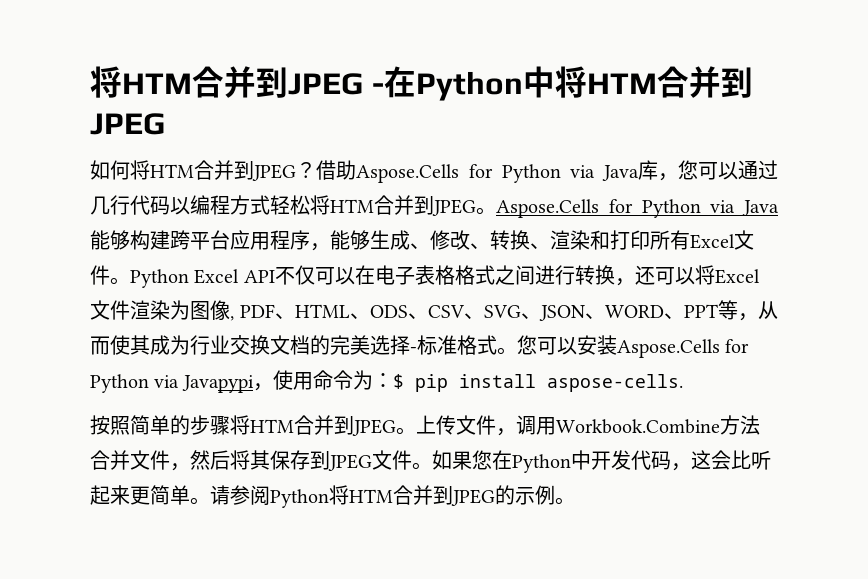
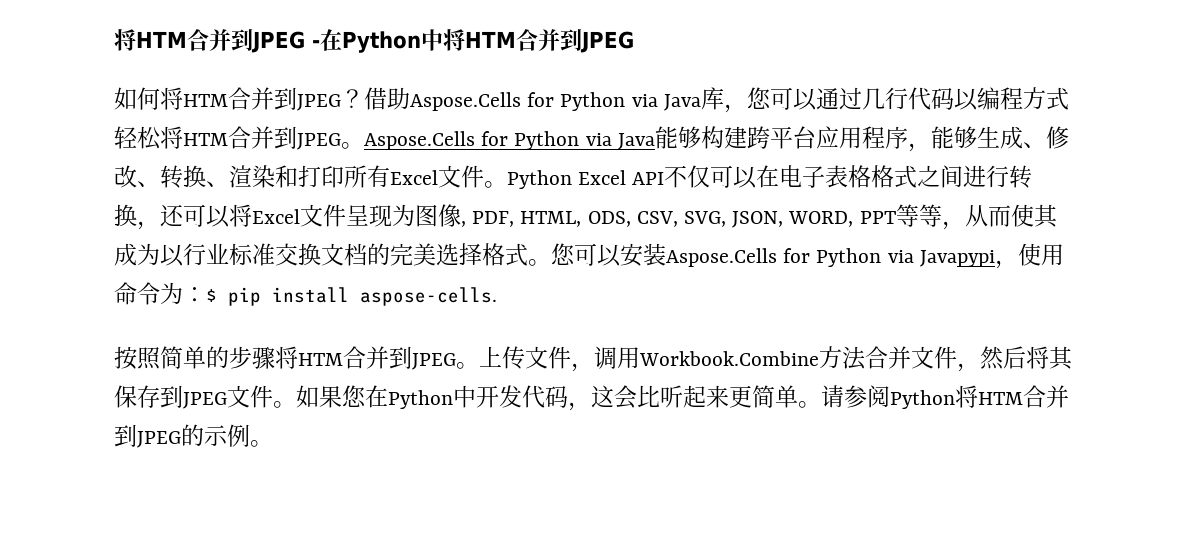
- Python Excel API不仅可以在电子表格格式之间进行转换，还可以将Excel文件渲染为图像, PDF、HTML、ODS、CSV、SVG、JSON、WORD、PPT等，从而使其成为行业交换文档的完美选择-标准格式。
+ Python Excel API不仅可以在电子表格格式之间进行转换，还可以将Excel文件呈现为图像, PDF, HTML, ODS, CSV, SVG, JSON, WORD, PPT等等，从而使其成为以行业标准交换文档的完美选择格式。

